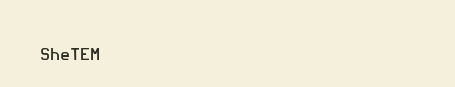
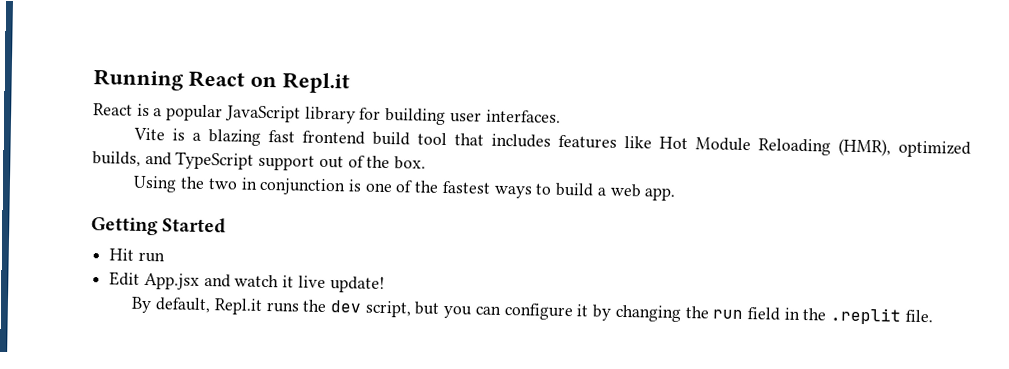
- SheTEM
+ Running React on Repl.it
+ React is a popular JavaScript library for building user interfaces.
+ Vite is a blazing fast frontend build tool that includes features like Hot Module Reloading (HMR), optimized builds, and TypeScript support out of the box.
+ Using the two in conjunction is one of the fastest ways to build a web app.
+ Getting Started
+ Hit run
+ Edit App.jsx and watch it live update!
+ By default, Repl.it runs the dev script, but you can configure it by changing the run field in the .replit file.

